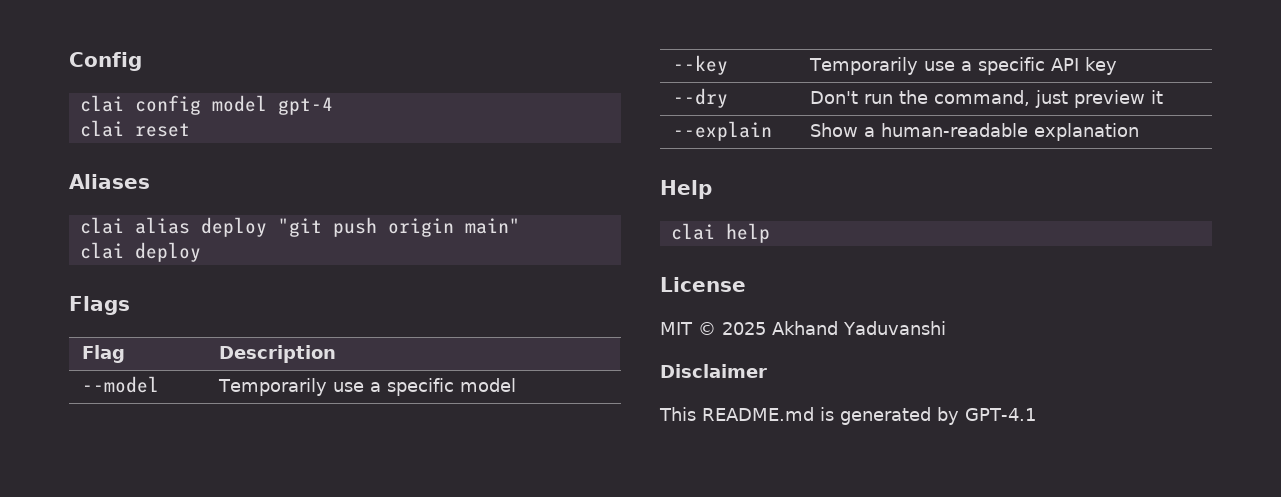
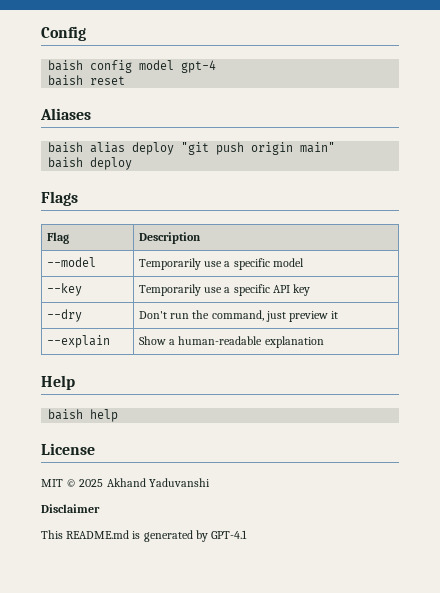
- clai config model gpt-4
+ baish config model gpt-4
- clai reset
+ baish reset
- clai alias deploy "git push origin main"
+ baish alias deploy "git push origin main"
- clai deploy
+ baish deploy
- clai help
+ baish help

